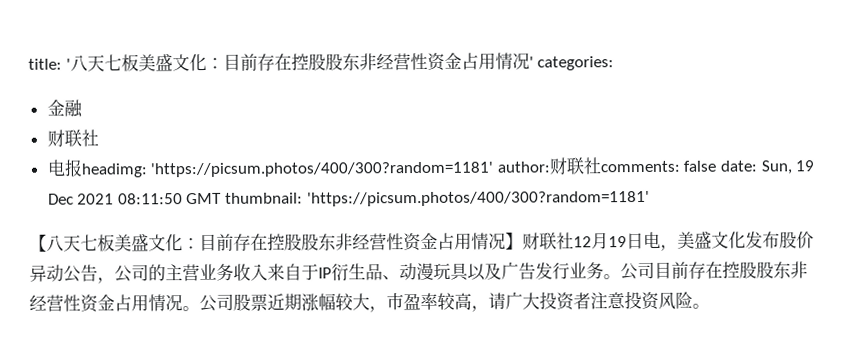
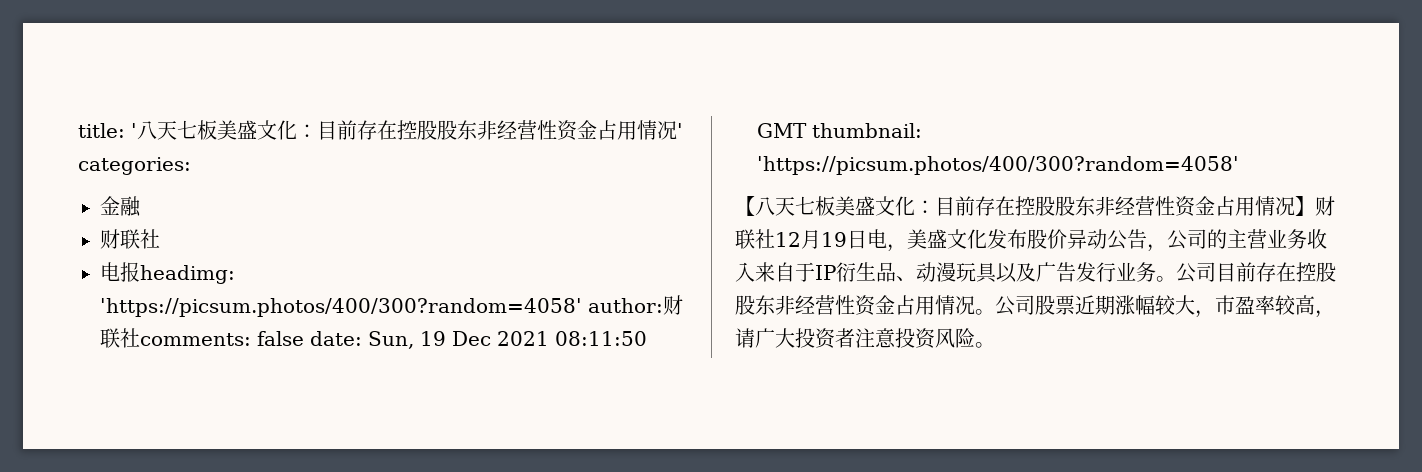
- 电报headimg: 'https://picsum.photos/400/300?random=1181' author:财联社comments: false date: Sun, 19 Dec 2021 08:11:50 GMT thumbnail: 'https://picsum.photos/400/300?random=1181'
+ 电报headimg: 'https://picsum.photos/400/300?random=4058' author:财联社comments: false date: Sun, 19 Dec 2021 08:11:50 GMT thumbnail: 'https://picsum.photos/400/300?random=4058'

